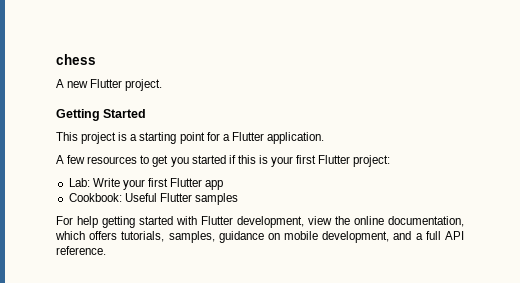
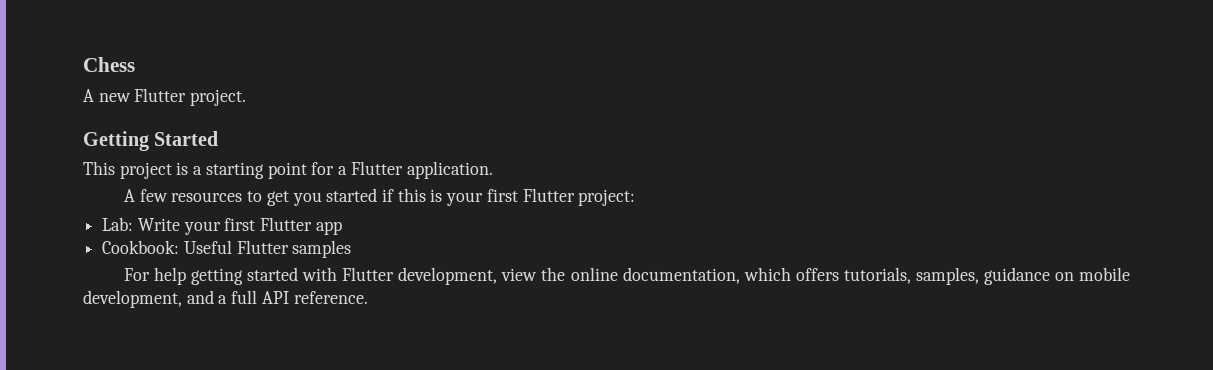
- chess
+ Chess

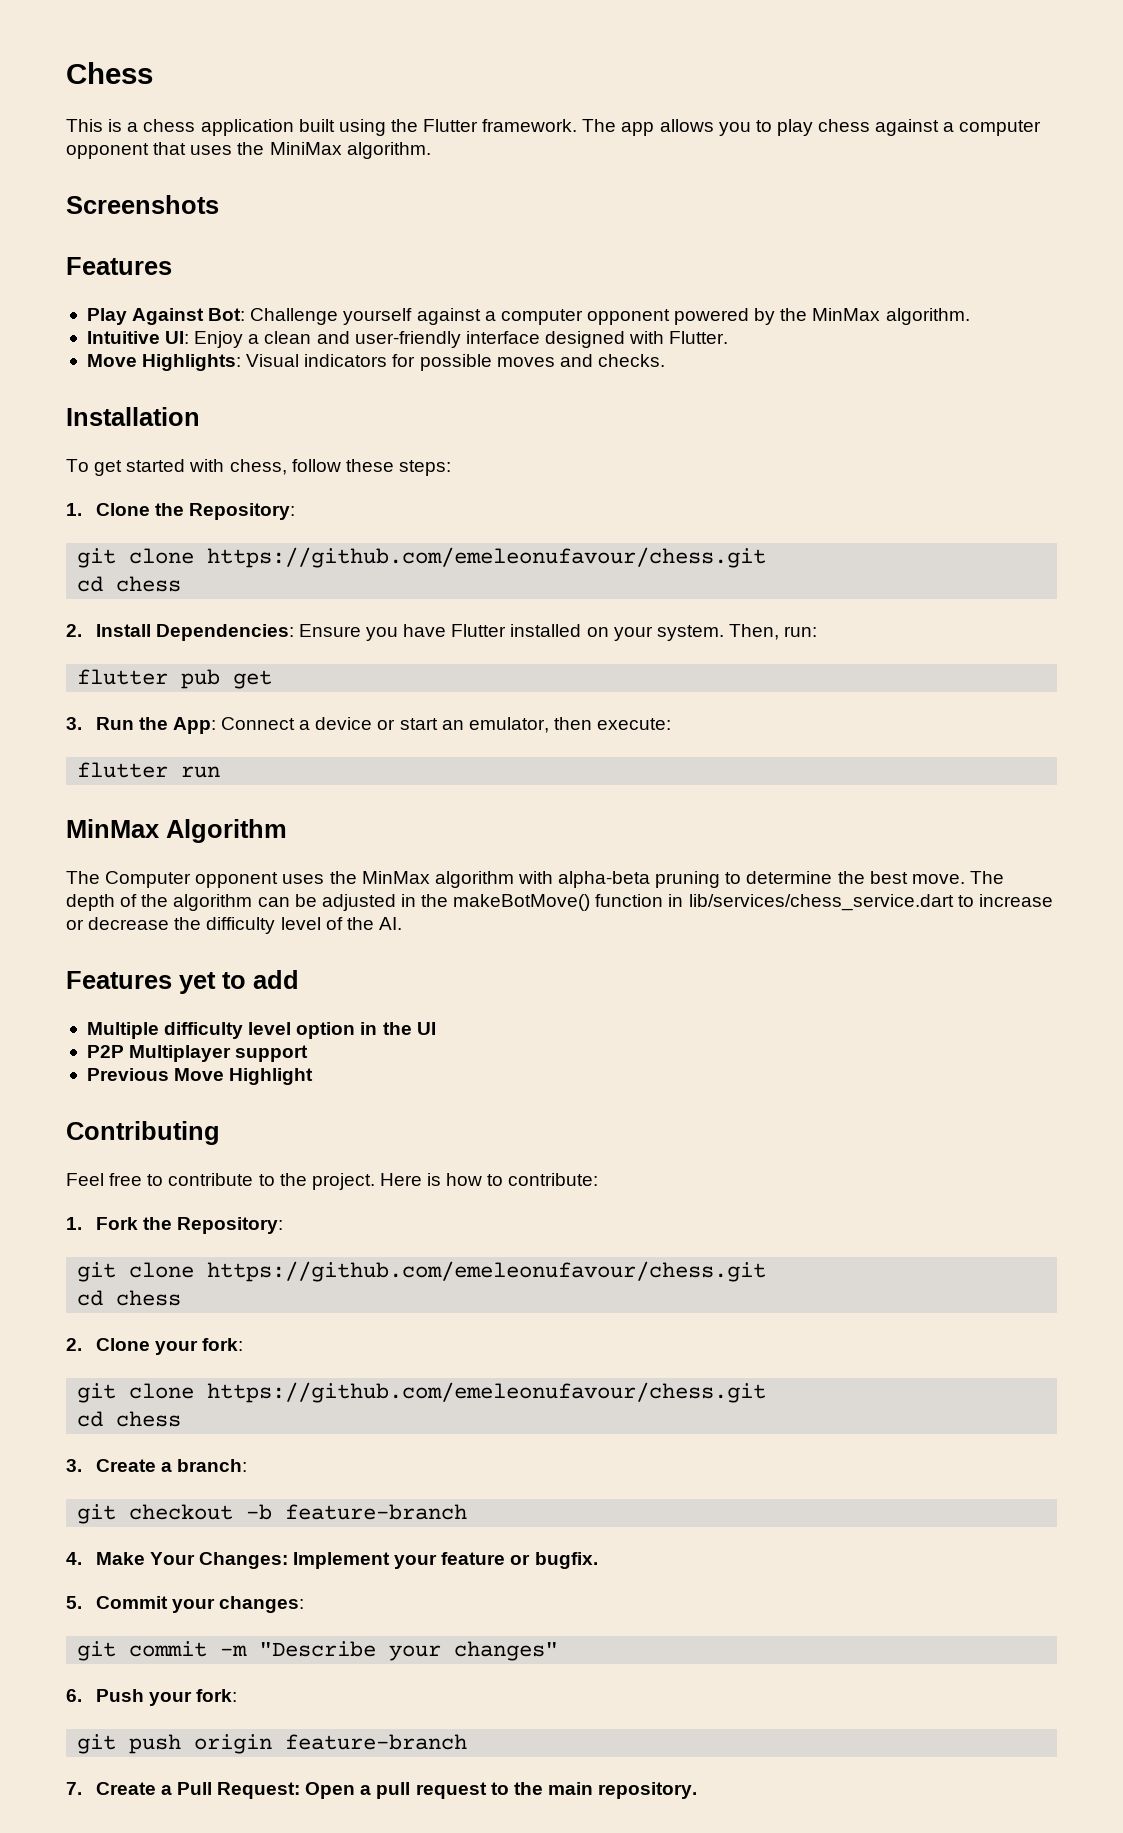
- A new Flutter project.
- Getting Started
- This project is a starting point for a Flutter application.
- A few resources to get you started if this is your first Flutter project:
- Lab: Write your first Flutter app
- Cookbook: Useful Flutter samples
- For help getting started with Flutter development, view the online documentation, which offers tutorials, samples, guidance on mobile development, and a full API reference.
+ This is a chess application built using the Flutter framework. The app allows you to play chess against a computer opponent that uses the MiniMax algorithm.
+ Screenshots
+ Features
+ Play Against Bot: Challenge yourself against a computer opponent powered by the MinMax algorithm.
+ Intuitive UI: Enjoy a clean and user-friendly interface designed with Flutter.
+ Move Highlights: Visual indicators for possible moves and checks.
+ Installation
+ To get started with chess, follow these steps:
+ 1. Clone the Repository:
+ git clone https://github.com/emeleonufavour/chess.git
+ cd chess
+ 2. Install Dependencies: Ensure you have Flutter installed on your system. Then, run:
+ flutter pub get
+ 3. Run the App: Connect a device or start an emulator, then execute:
+ flutter run
+ MinMax Algorithm
+ The Computer opponent uses the MinMax algorithm with alpha-beta pruning to determine the best move. The depth of the algorithm can be adjusted in the makeBotMove() function in lib/services/chess_service.dart to increase or decrease the difficulty level of the AI.
+ Features yet to add
+ Multiple difficulty level option in the UI
+ P2P Multiplayer support
+ Previous Move Highlight
+ Contributing
+ Feel free to contribute to the project. Here is how to contribute:
+ 1. Fork the Repository:
+ git clone https://github.com/emeleonufavour/chess.git
+ cd chess
+ 2. Clone your fork:
+ git clone https://github.com/emeleonufavour/chess.git
+ cd chess
+ 3. Create a branch:
+ git checkout -b feature-branch
+ 4. Make Your Changes: Implement your feature or bugfix.
+ 5. Commit your changes:
+ git commit -m "Describe your changes"
+ 6. Push your fork:
+ git push origin feature-branch
+ 7. Create a Pull Request: Open a pull request to the main repository.

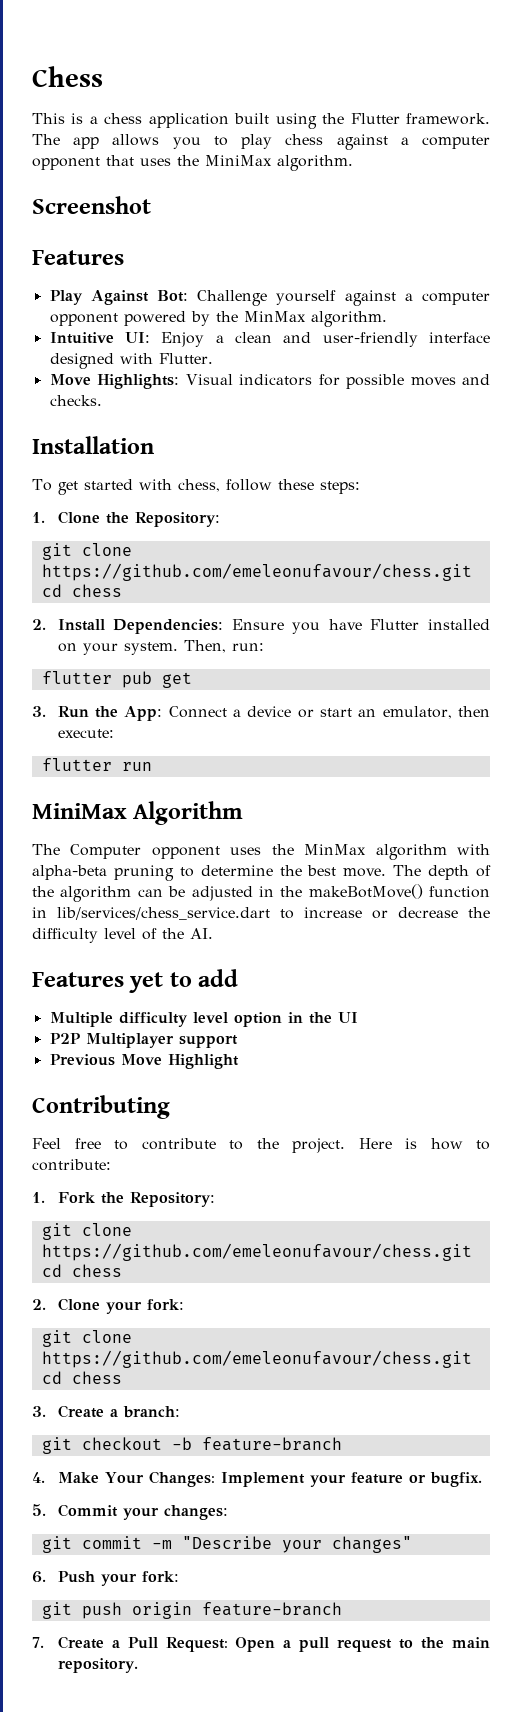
- Screenshots
+ Screenshot
- MinMax Algorithm
+ MiniMax Algorithm

